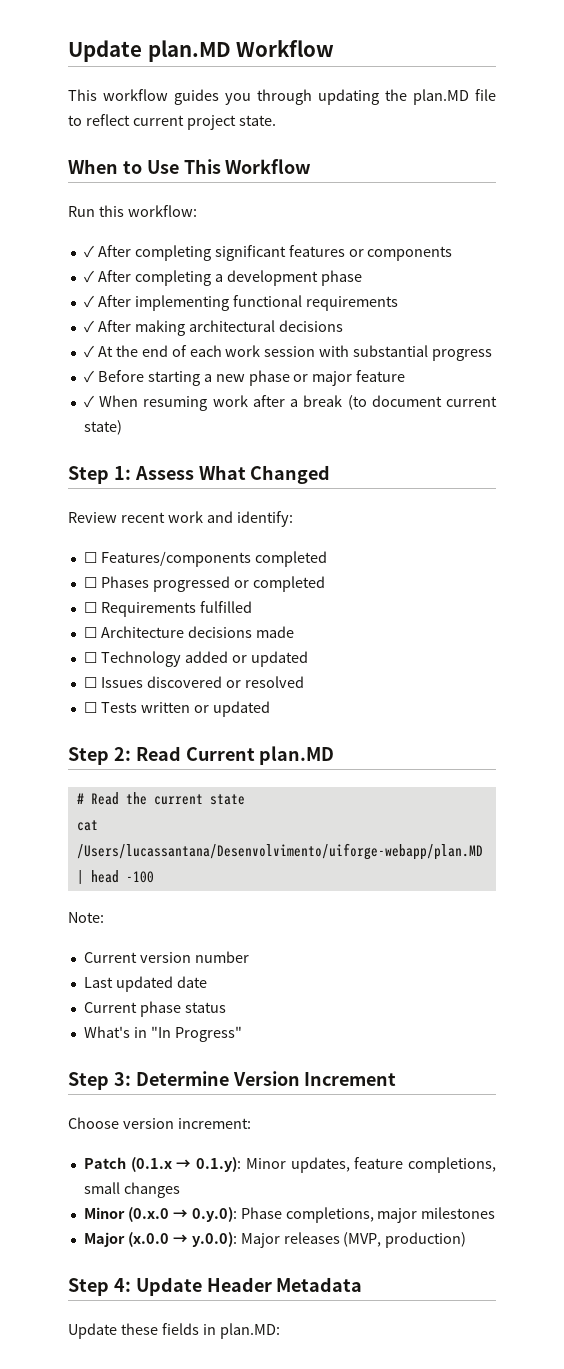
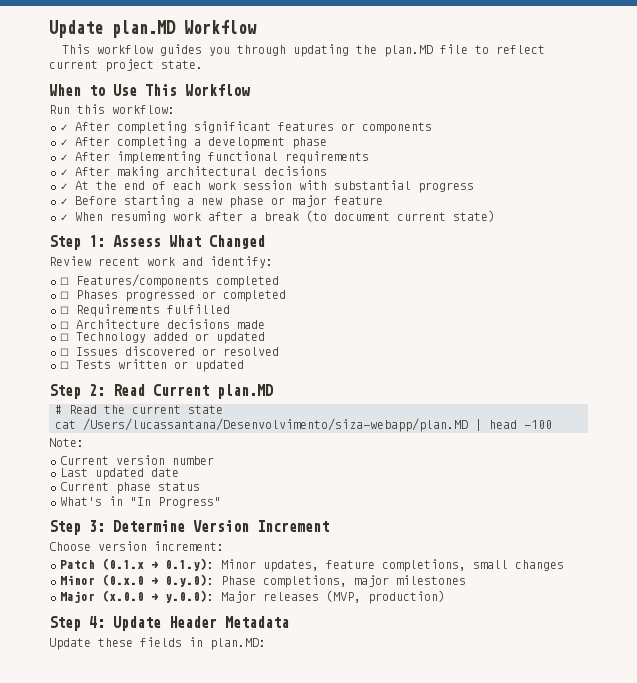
- cat /Users/lucassantana/Desenvolvimento/uiforge-webapp/plan.MD | head -100
+ cat /Users/lucassantana/Desenvolvimento/siza-webapp/plan.MD | head -100

